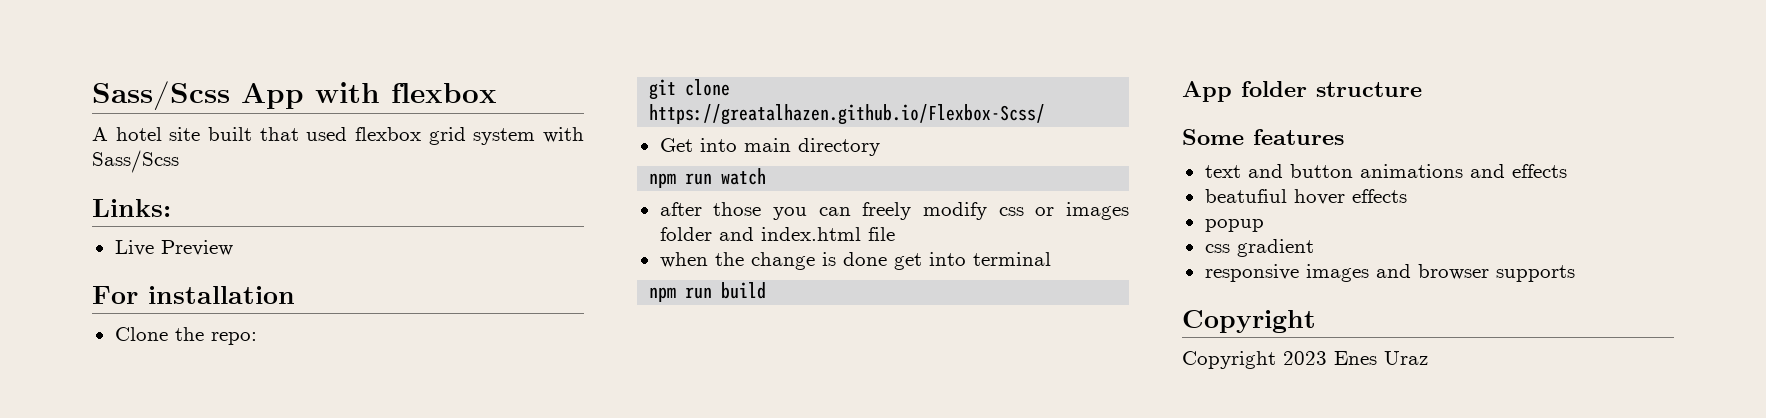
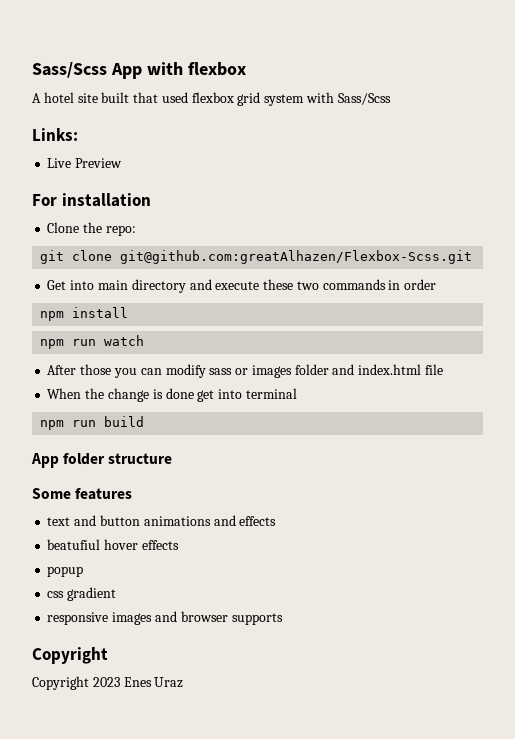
- git clone https://greatalhazen.github.io/Flexbox-Scss/
+ git clone git@github.com:greatAlhazen/Flexbox-Scss.git
- Get into main directory
+ Get into main directory and execute these two commands in order
+ npm install
- after those you can freely modify css or images folder and index.html file
+ After those you can modify sass or images folder and index.html file
- when the change is done get into terminal
+ When the change is done get into terminal

